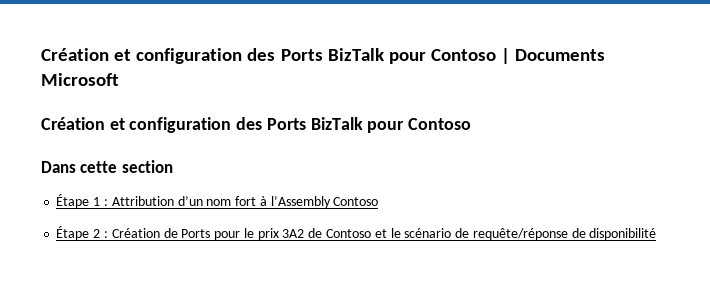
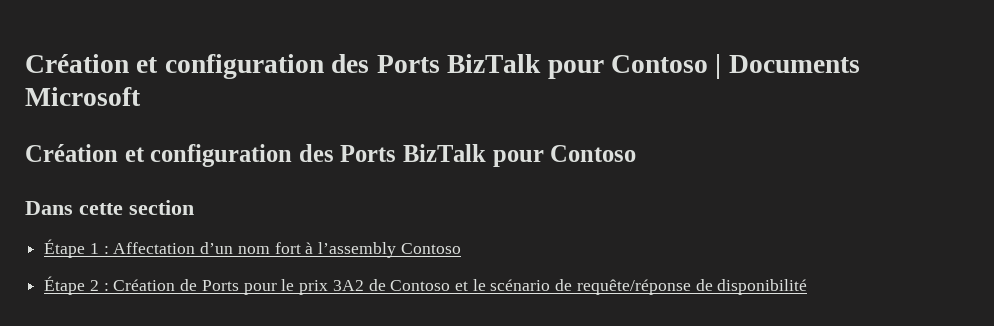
- Étape 1 : Attribution d’un nom fort à l’Assembly Contoso
+ Étape 1 : Affectation d’un nom fort à l’assembly Contoso

